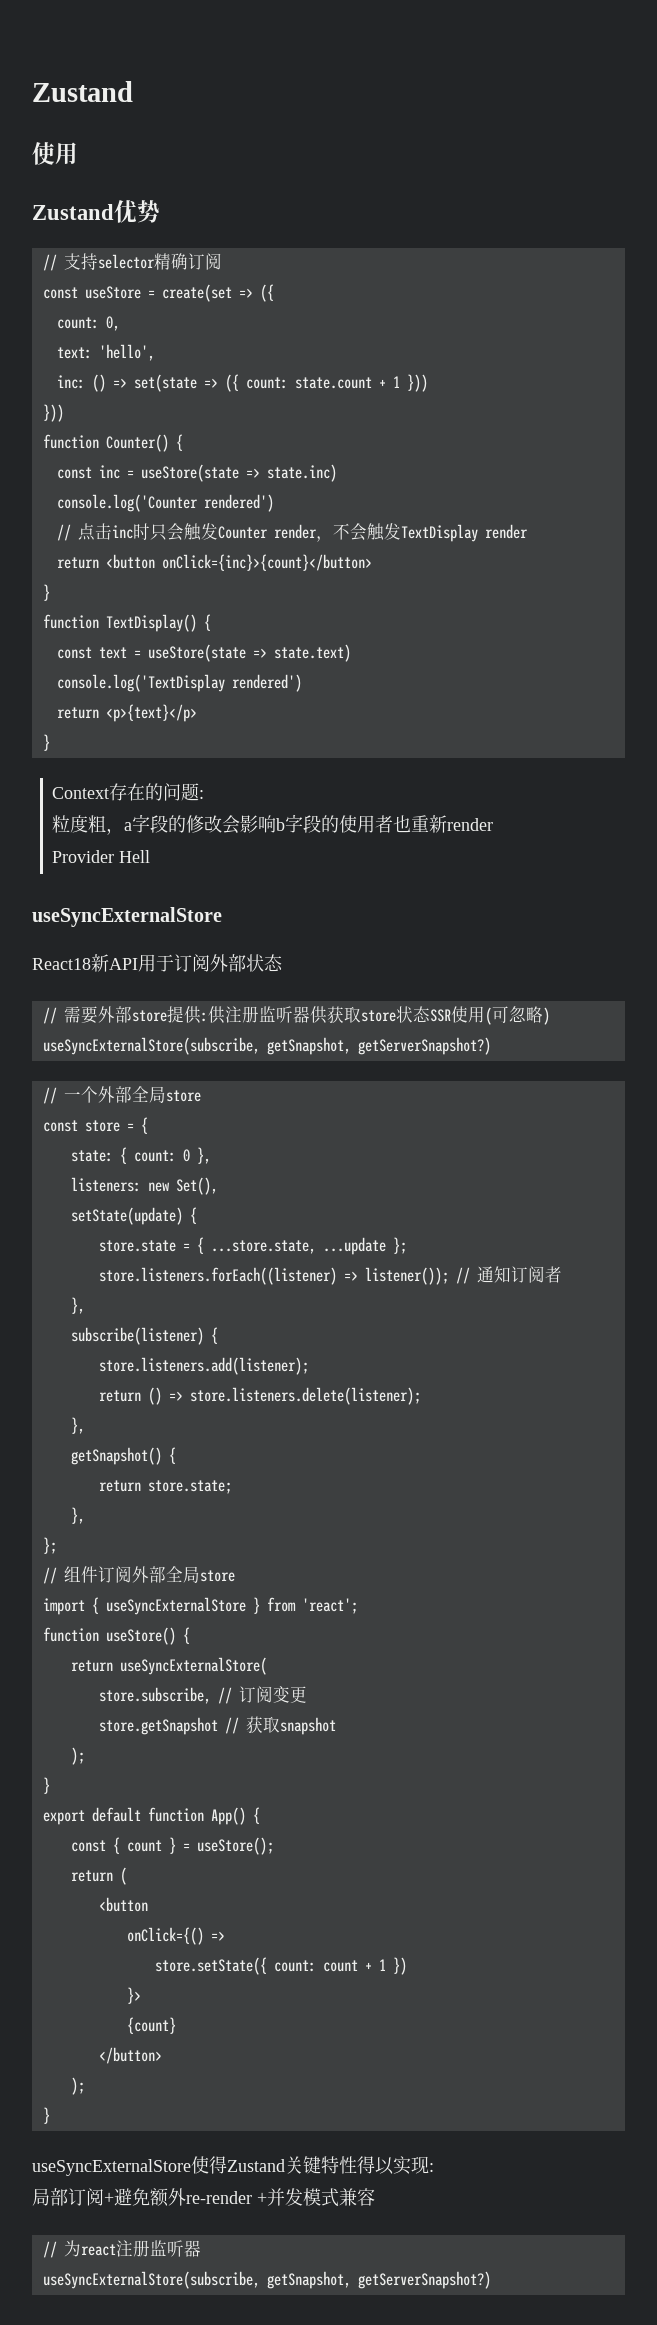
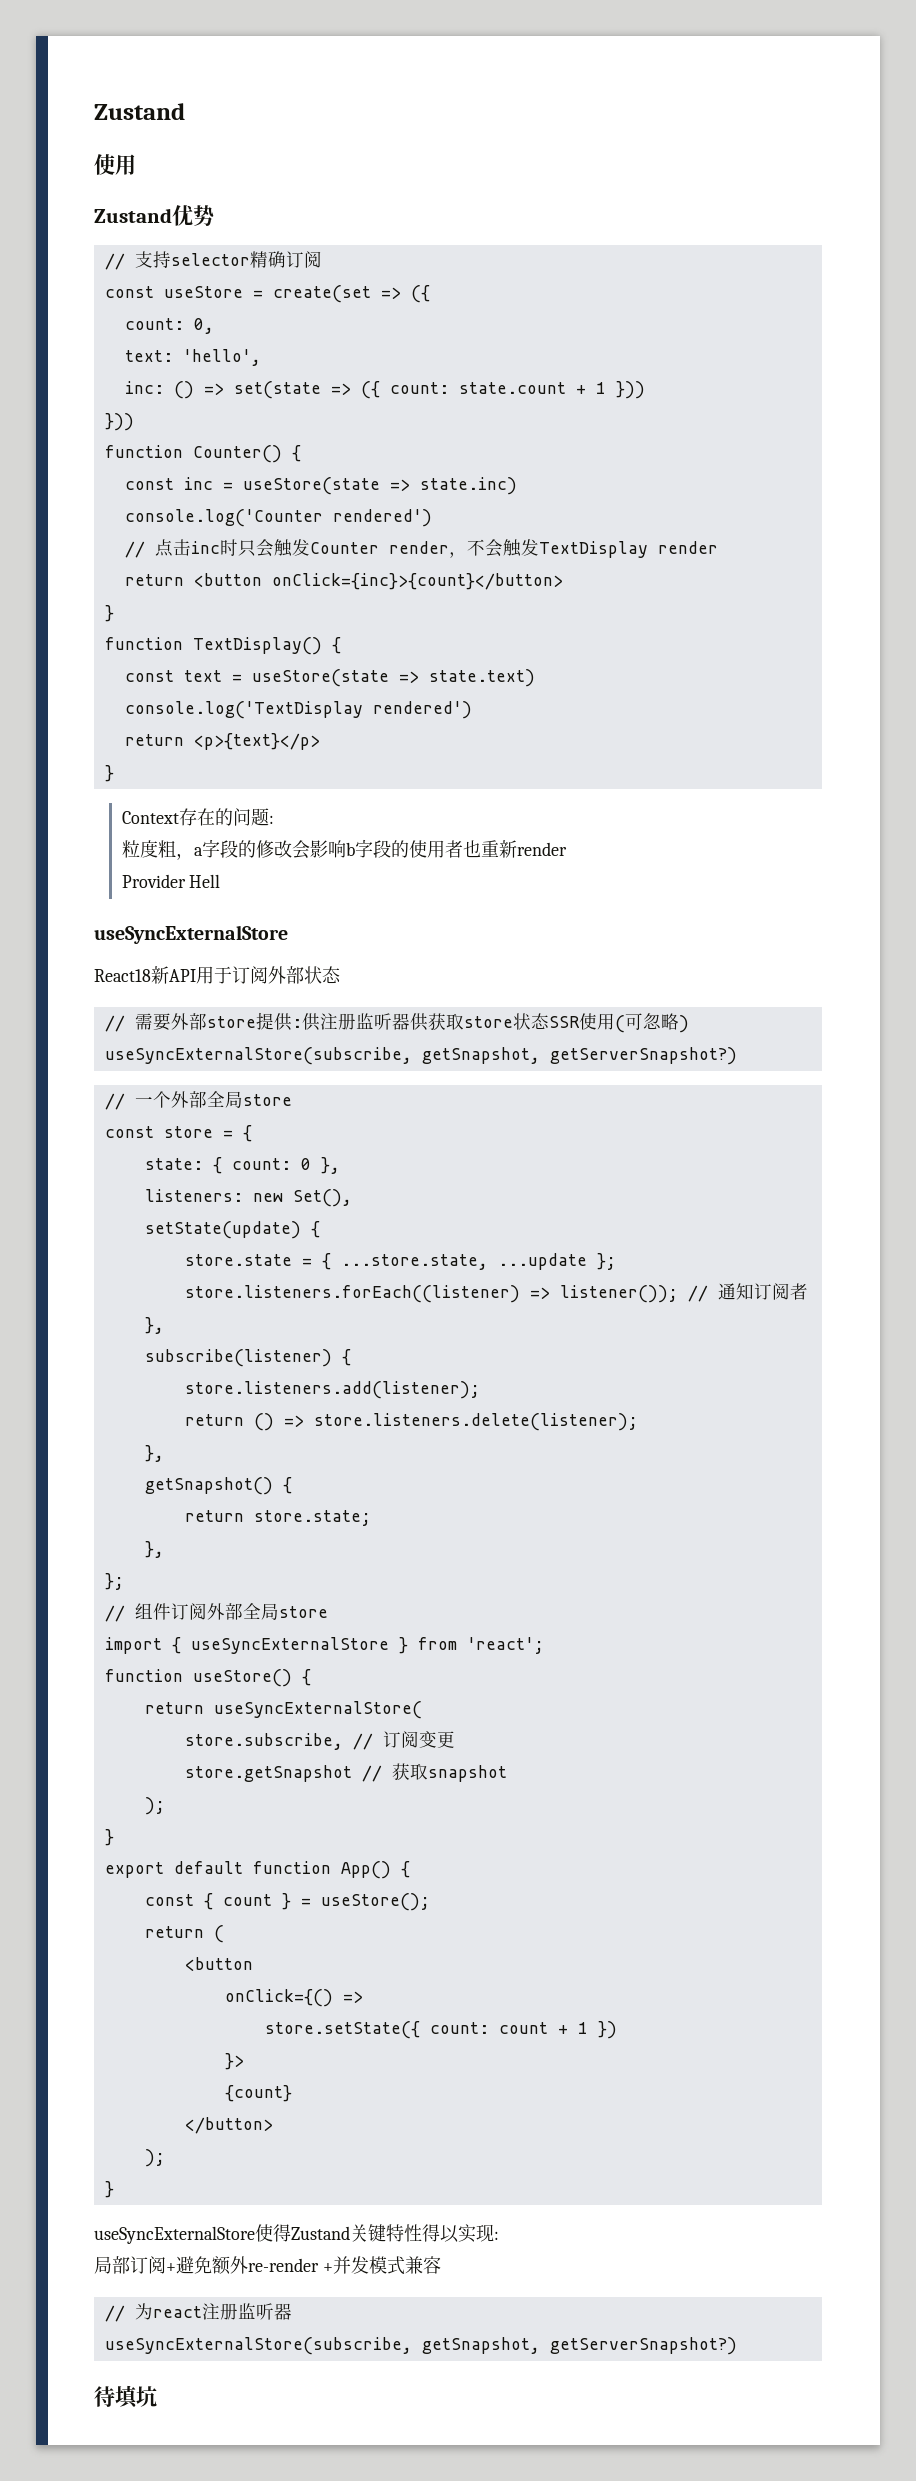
+ 待填坑

